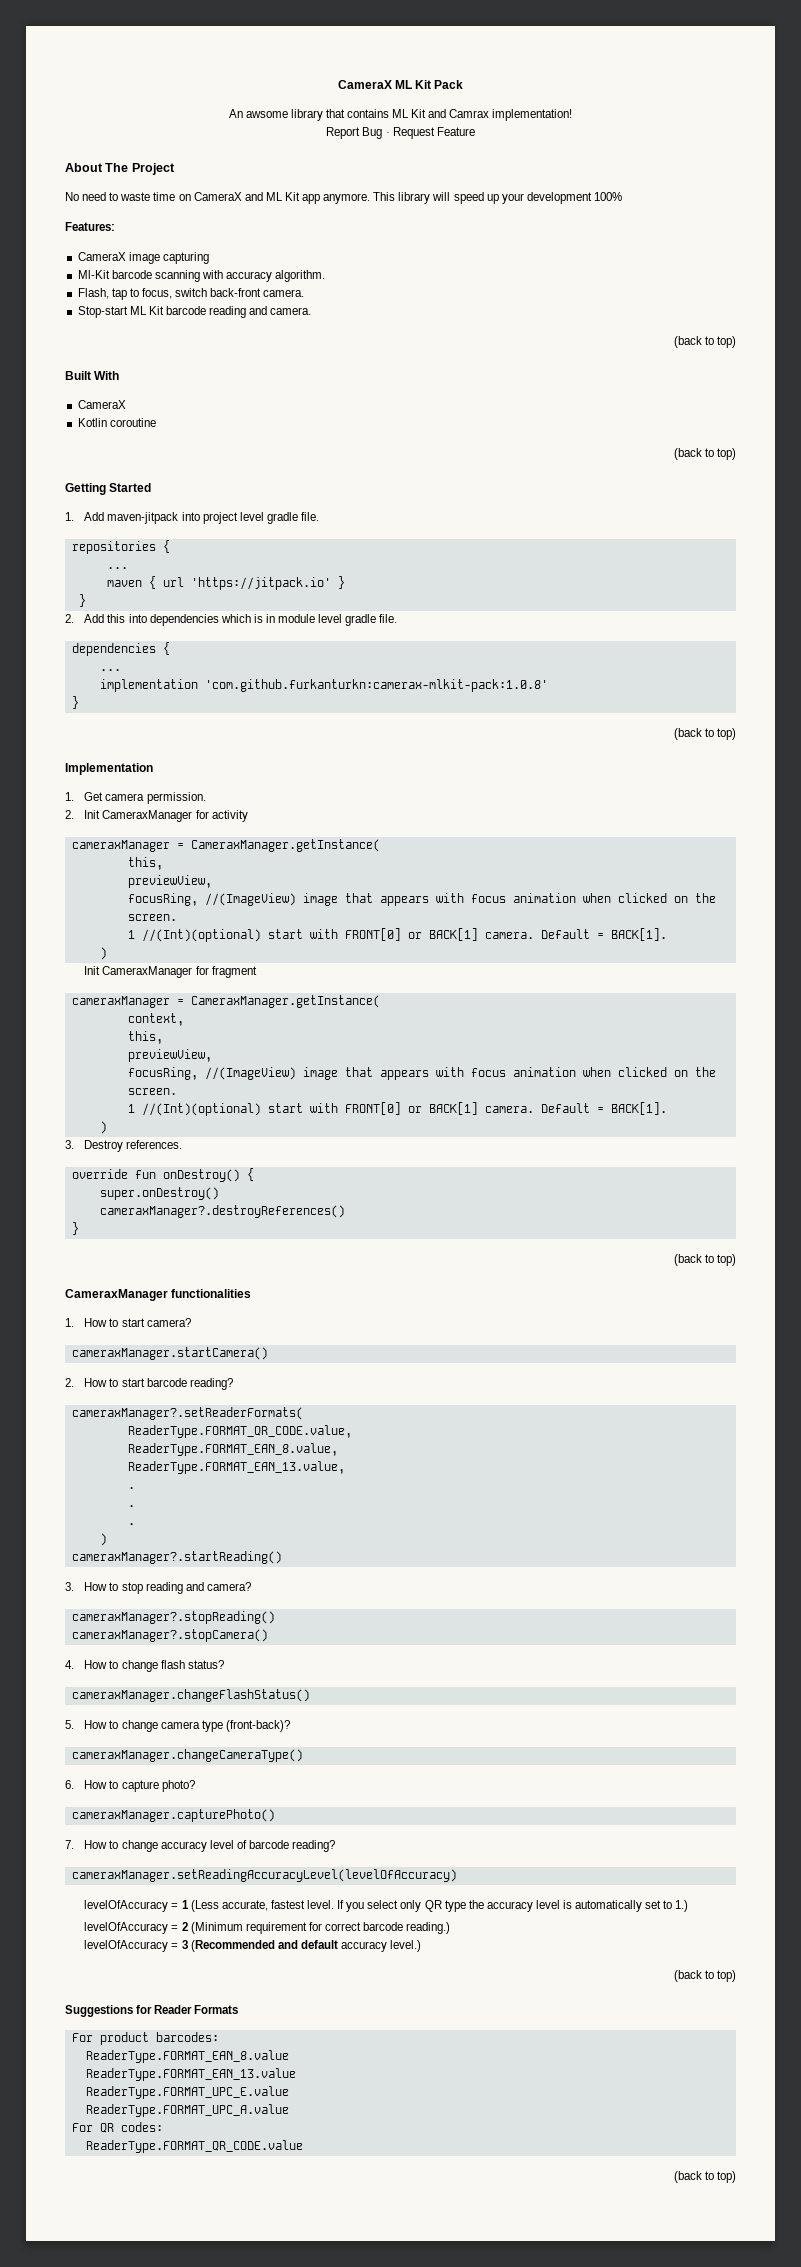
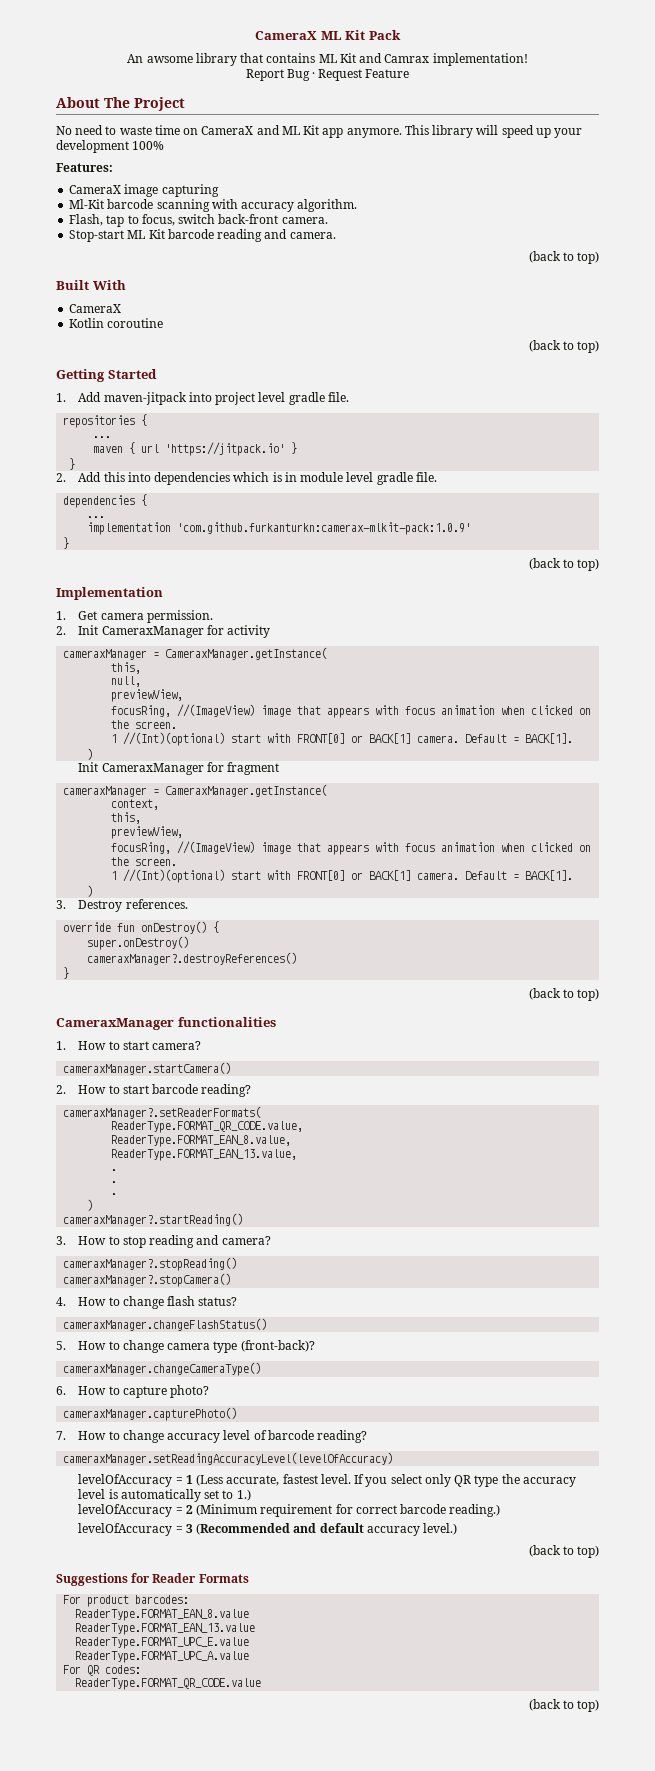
- implementation 'com.github.furkanturkn:camerax-mlkit-pack:1.0.8'
+ implementation 'com.github.furkanturkn:camerax-mlkit-pack:1.0.9'
+ null,

